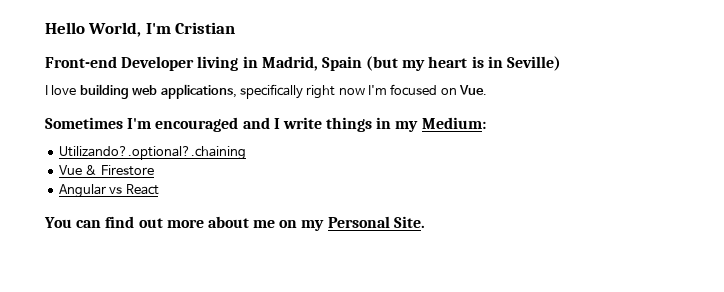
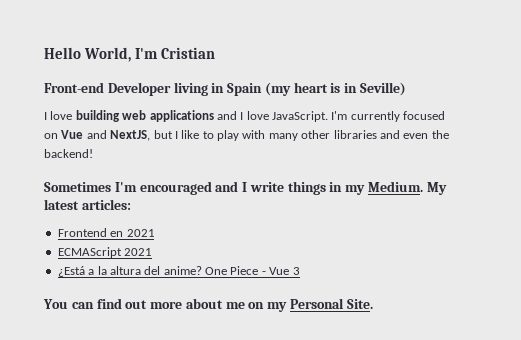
- Front-end Developer living in Madrid, Spain (but my heart is in Seville)
+ Front-end Developer living in Spain (my heart is in Seville)
- I love building web applications, specifically right now I'm focused on Vue.
+ I love building web applications and I love JavaScript. I'm currently focused on Vue and NextJS, but I like to play with many other libraries and even the backend!
- Sometimes I'm encouraged and I write things in my Medium:
- Utilizando?.optional?.chaining
- Vue & Firestore
- Angular vs React
+ Sometimes I'm encouraged and I write things in my Medium. My latest articles:
+ Frontend en 2021
+ ECMAScript 2021
+ ¿Está a la altura del anime? One Piece - Vue 3

